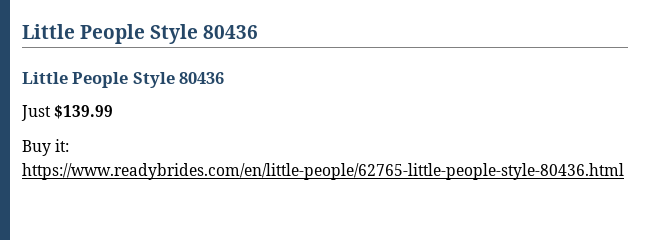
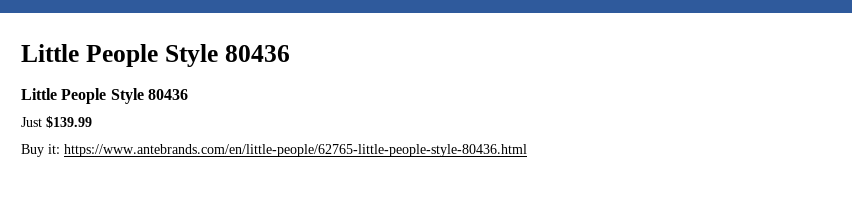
- Buy it: https://www.readybrides.com/en/little-people/62765-little-people-style-80436.html
+ Buy it: https://www.antebrands.com/en/little-people/62765-little-people-style-80436.html

